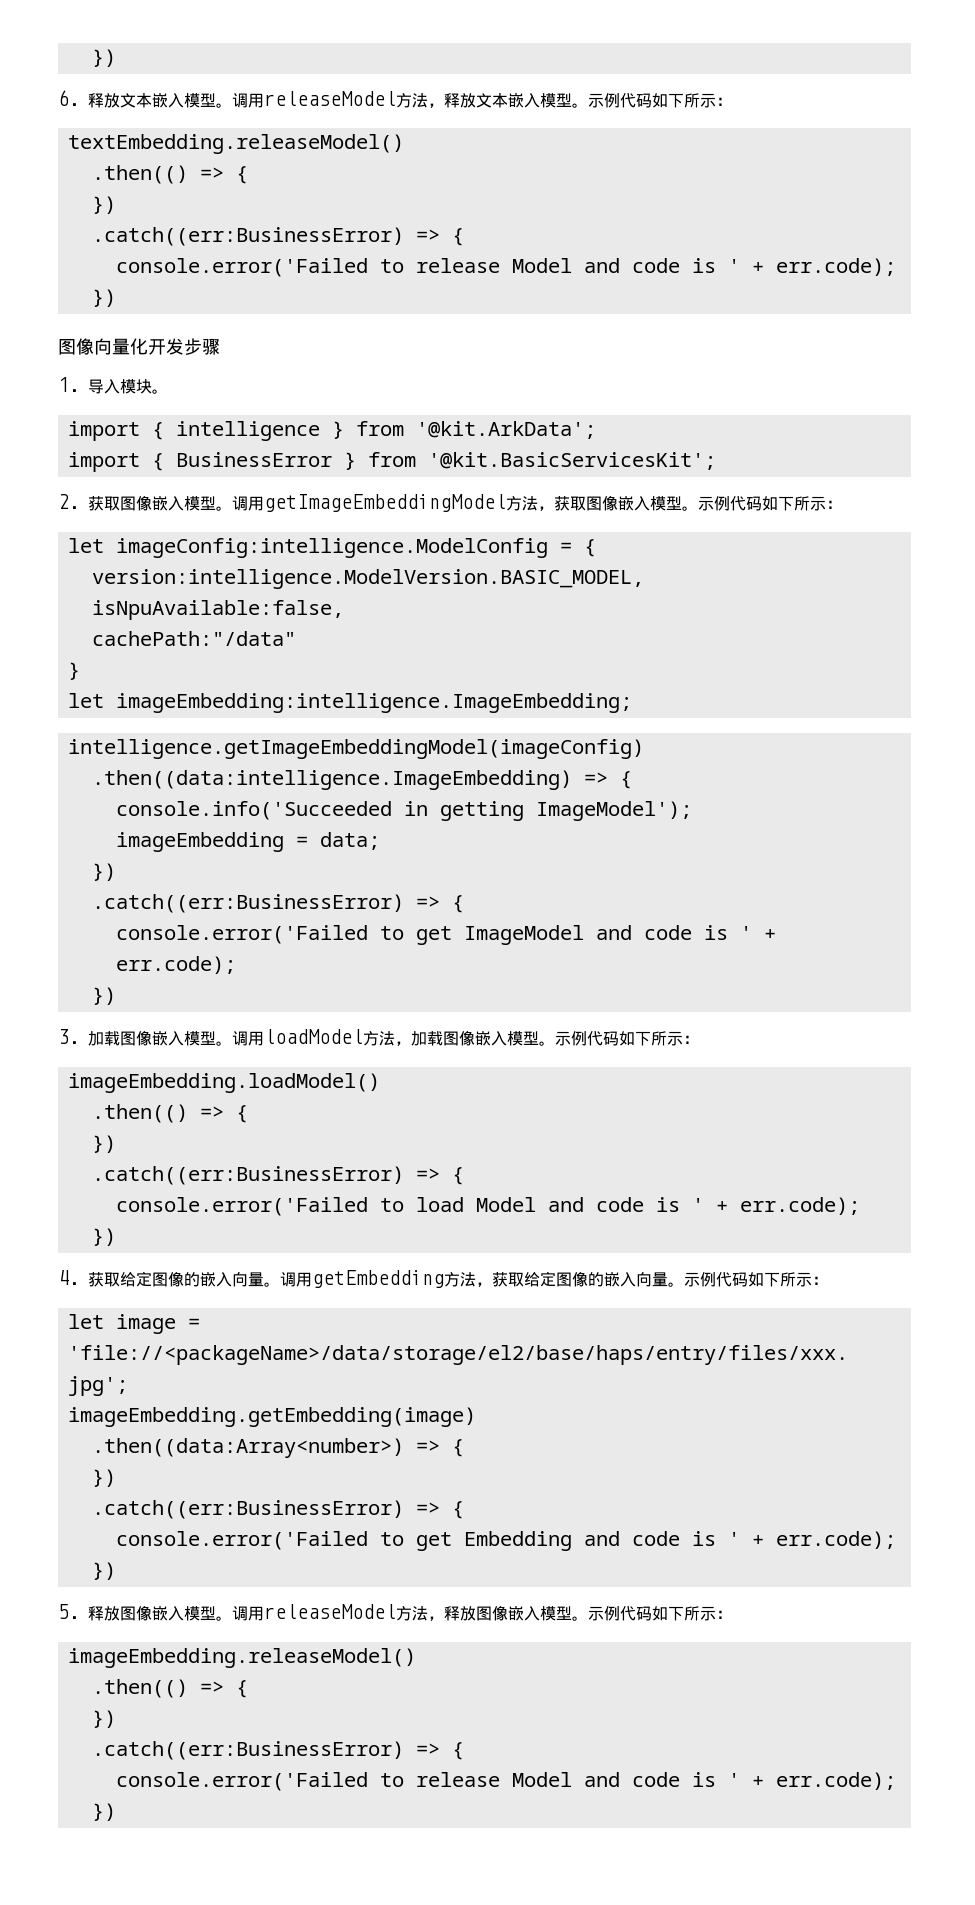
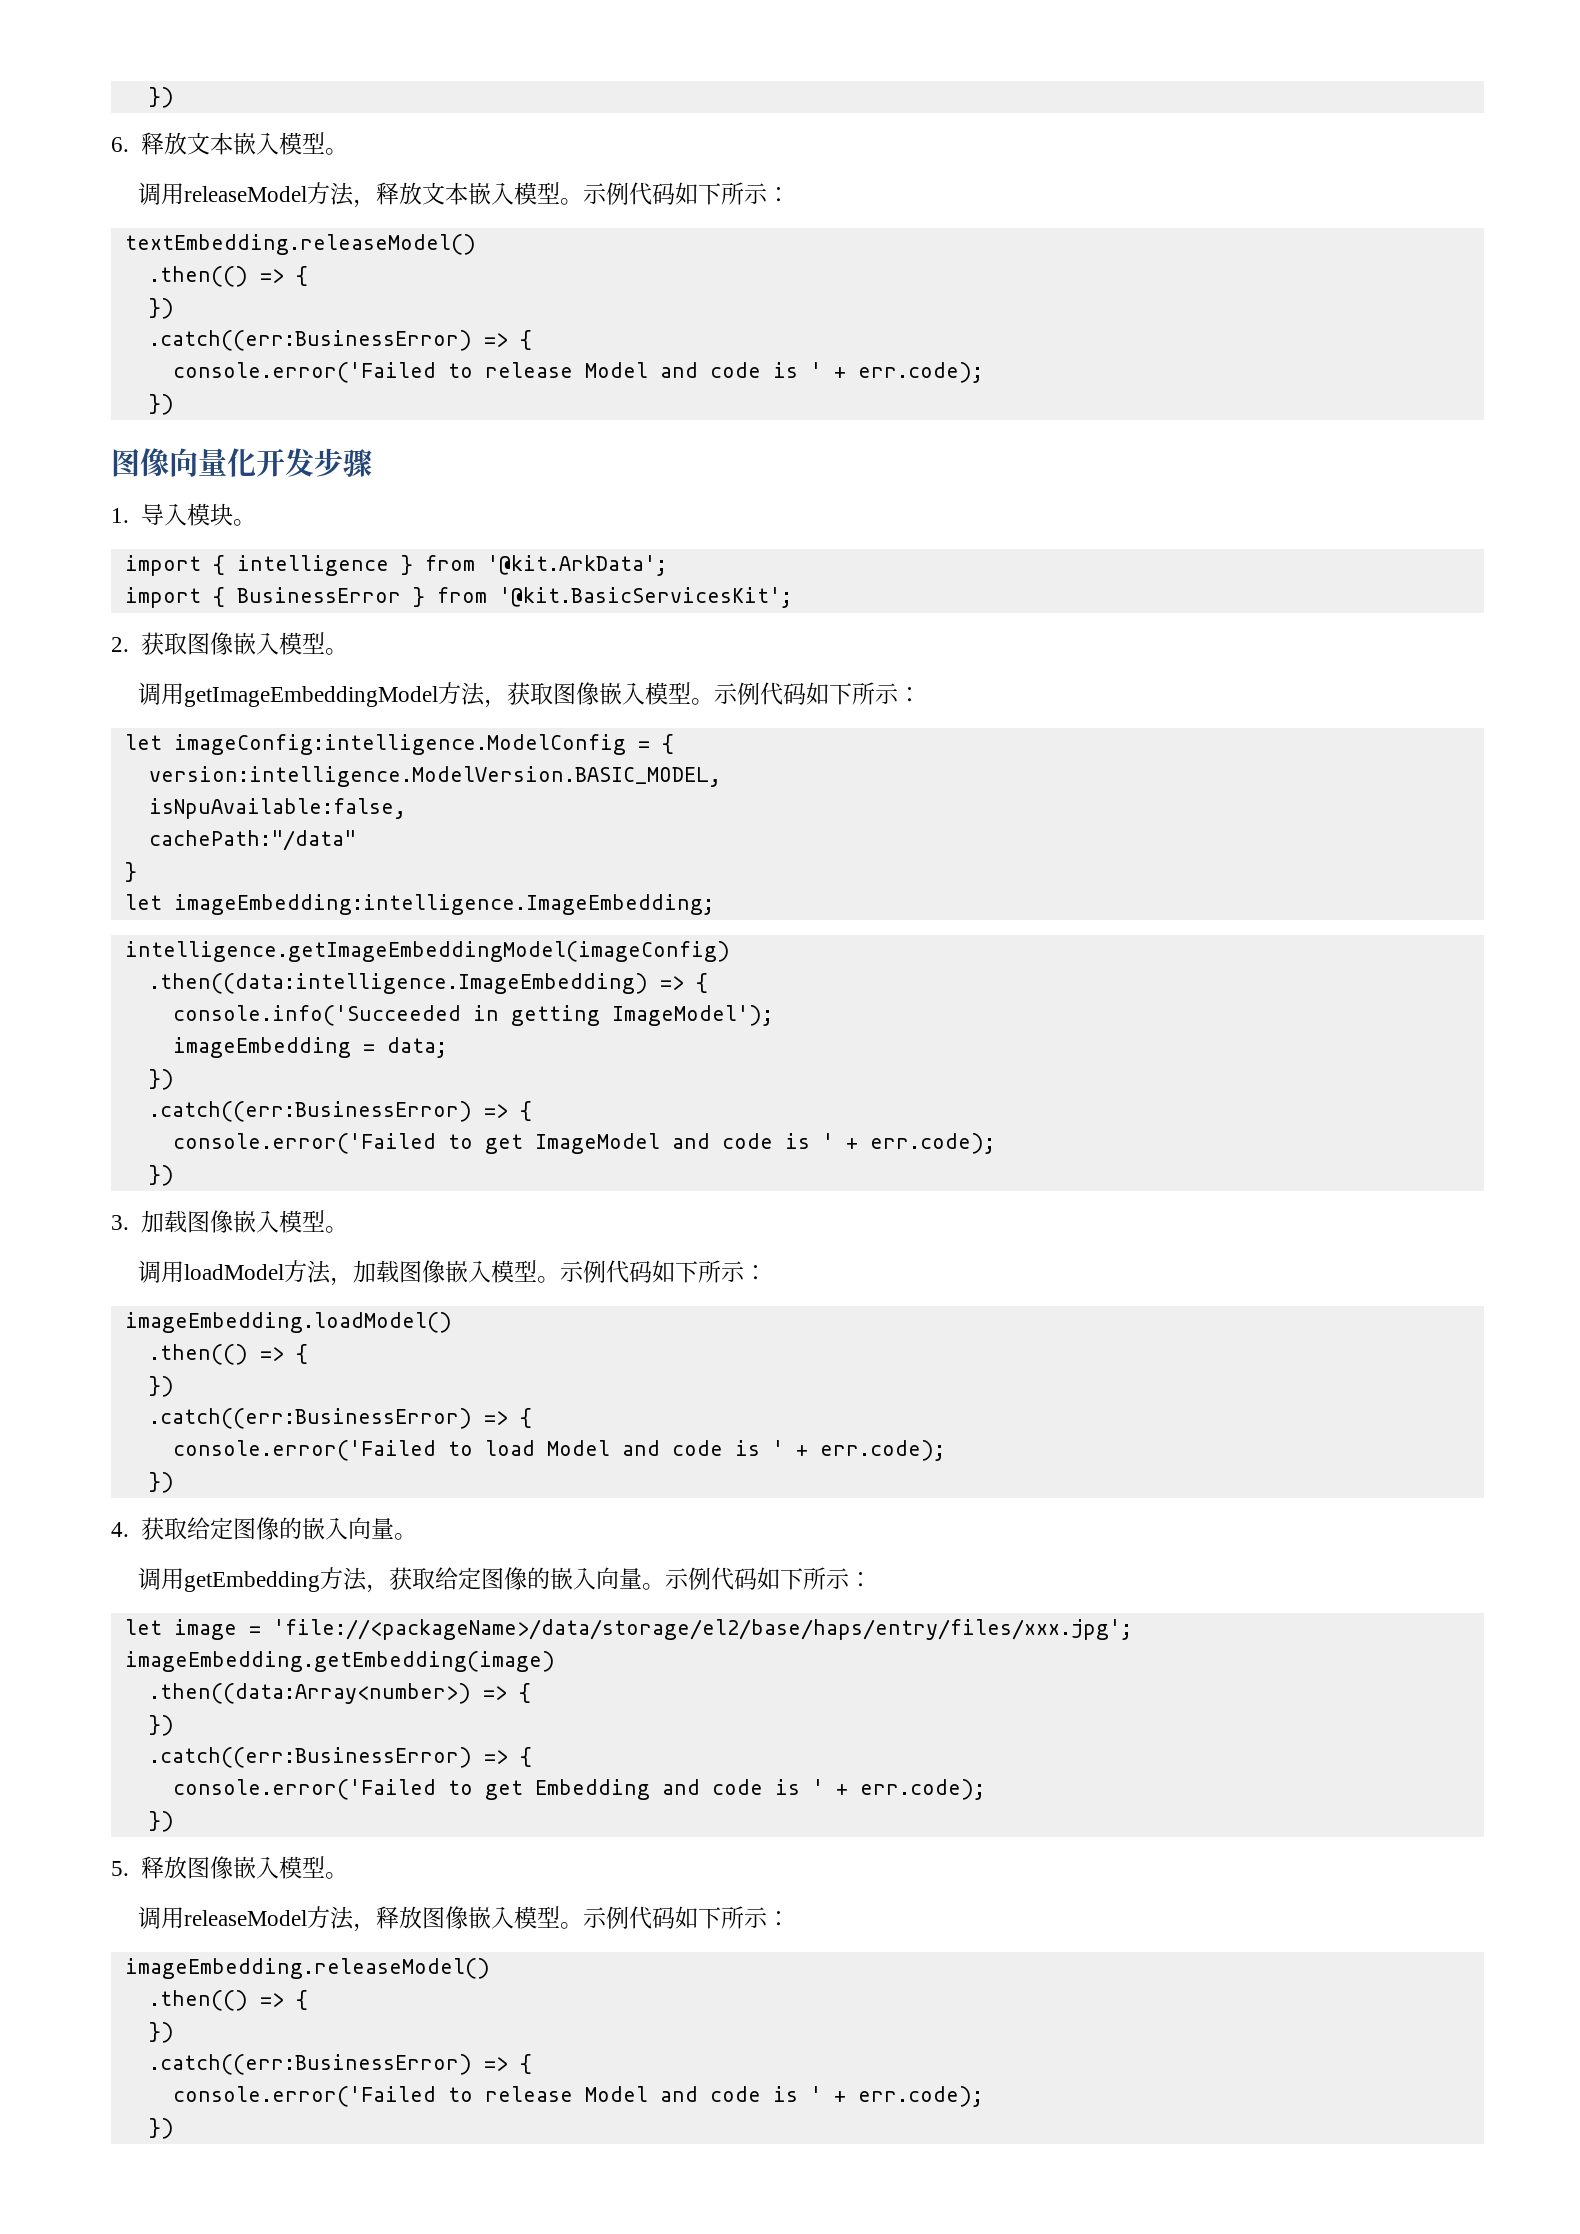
- 6.释放文本嵌入模型。调用releaseModel方法，释放文本嵌入模型。
+ 6.释放文本嵌入模型。
+ 调用releaseModel方法，释放文本嵌入模型。
- 2.获取图像嵌入模型。调用getImageEmbeddingModel方法，获取图像嵌入模型。
+ 2.获取图像嵌入模型。
+ 调用getImageEmbeddingModel方法，获取图像嵌入模型。
- 3.加载图像嵌入模型。调用loadModel方法，加载图像嵌入模型。
+ 3.加载图像嵌入模型。
+ 调用loadModel方法，加载图像嵌入模型。
- 4.获取给定图像的嵌入向量。调用getEmbedding方法，获取给定图像的嵌入向量。
+ 4.获取给定图像的嵌入向量。
+ 调用getEmbedding方法，获取给定图像的嵌入向量。
- 5.释放图像嵌入模型。调用releaseModel方法，释放图像嵌入模型。
+ 5.释放图像嵌入模型。
+ 调用releaseModel方法，释放图像嵌入模型。

